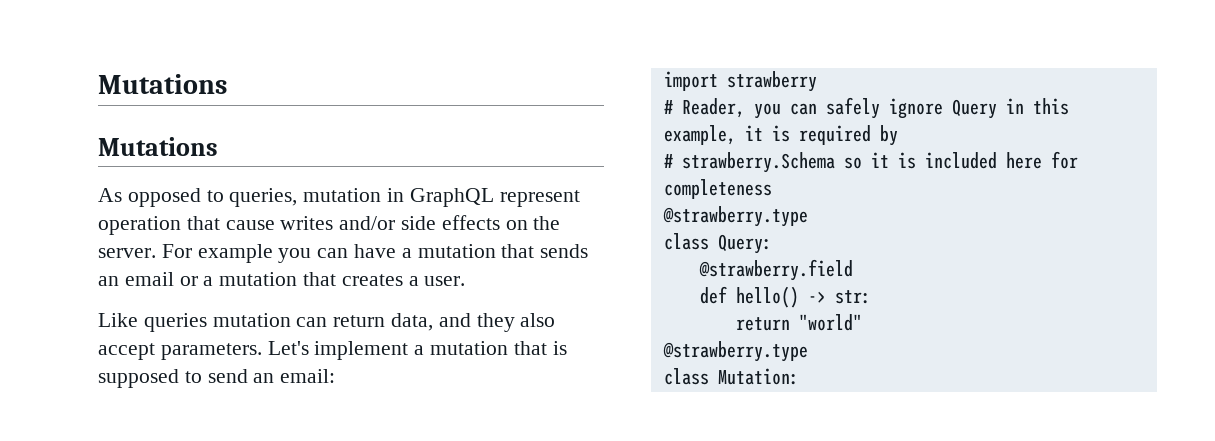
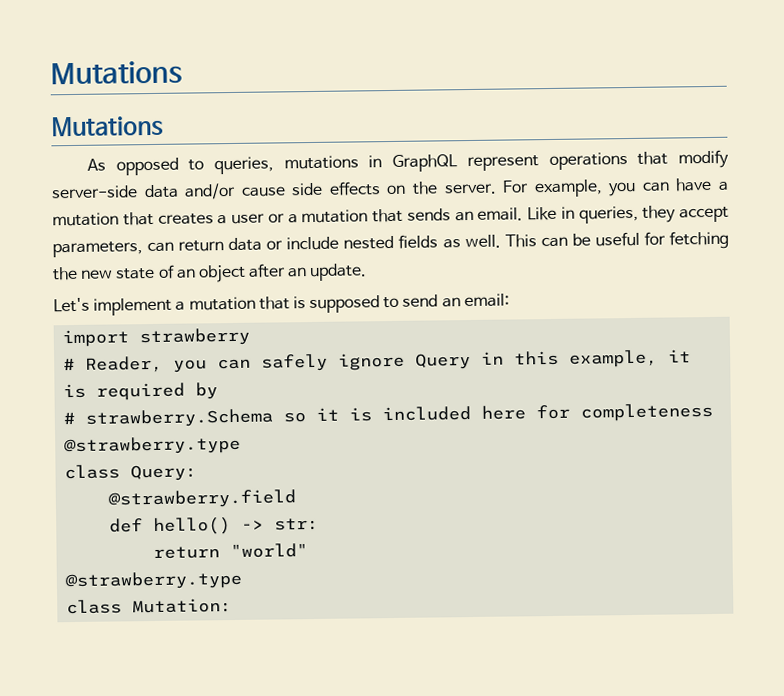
- As opposed to queries, mutation in GraphQL represent operation that cause writes and/or side effects on the server.
+ As opposed to queries, mutations in GraphQL represent operations that modify server-side data and/or cause side effects on the server.
- For example you can have a mutation that sends an email or a mutation that creates a user.
- Like queries mutation can return data, and they also accept parameters. Let's implement a mutation that is supposed to send an email:
+ For example, you can have a mutation that creates a user or a mutation that sends an email. Like in queries, they accept parameters, can return data or include nested fields as well. This can be useful for fetching the new state of an object after an update.
+ Let's implement a mutation that is supposed to send an email:

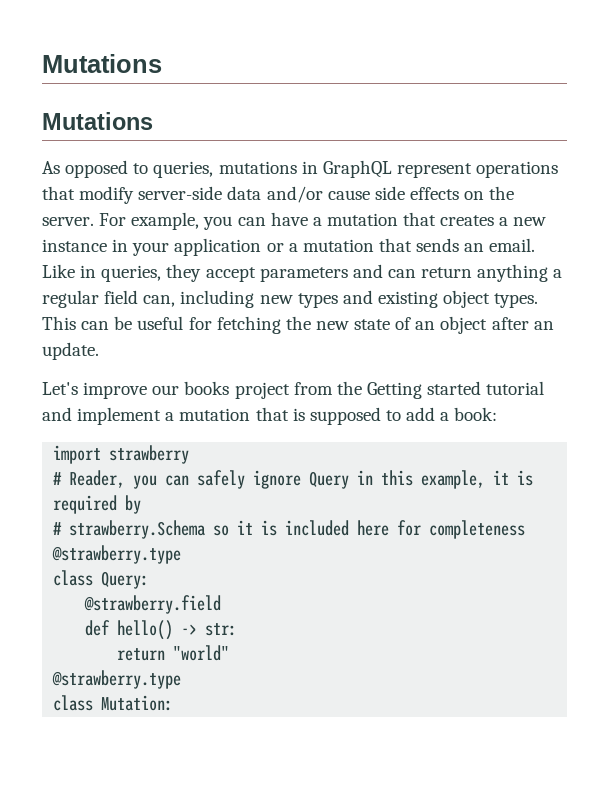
- For example, you can have a mutation that creates a user or a mutation that sends an email.
+ For example, you can have a mutation that creates a new instance in your application or a mutation that sends an email.
- Like in queries, they accept parameters, can return data or include nested fields as well.
+ Like in queries, they accept parameters and can return anything a regular field can, including new types and existing object types.
- Let's implement a mutation that is supposed to send an email:
+ Let's improve our books project from the Getting started tutorial and implement a mutation that is supposed to add a book:

